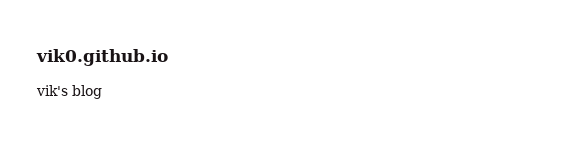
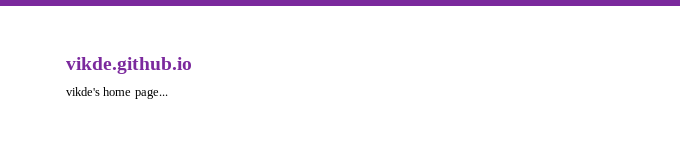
- vik0.github.io
- vik's blog
+ vikde.github.io
+ vikde's home page...

